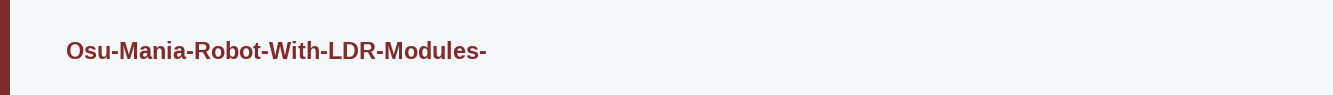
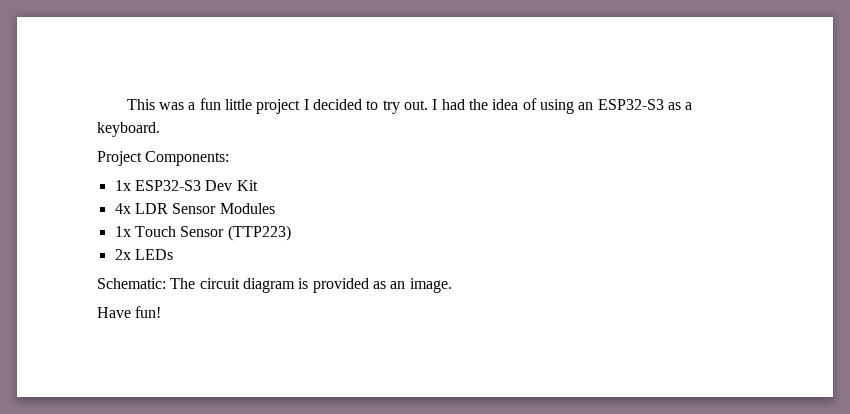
- Osu-Mania-Robot-With-LDR-Modules-
+ This was a fun little project I decided to try out. I had the idea of using an ESP32-S3 as a keyboard.
+ Project Components:
+ 1x ESP32-S3 Dev Kit
+ 4x LDR Sensor Modules
+ 1x Touch Sensor (TTP223)
+ 2x LEDs
+ Schematic: The circuit diagram is provided as an image.
+ Have fun!

